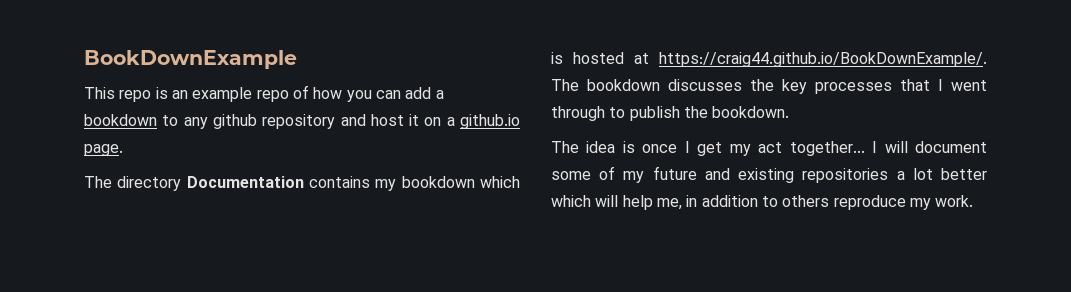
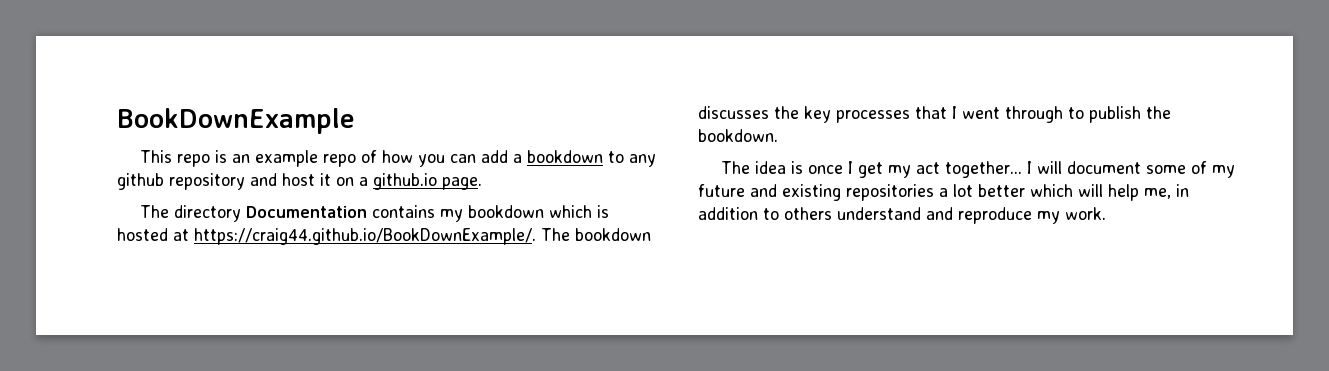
- I will document some of my future and existing repositories a lot better which will help me, in addition to others reproduce my work.
+ I will document some of my future and existing repositories a lot better which will help me, in addition to others understand and reproduce my work.

